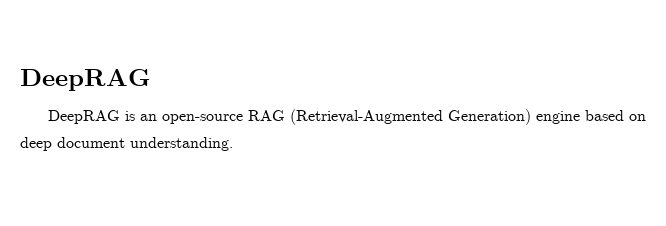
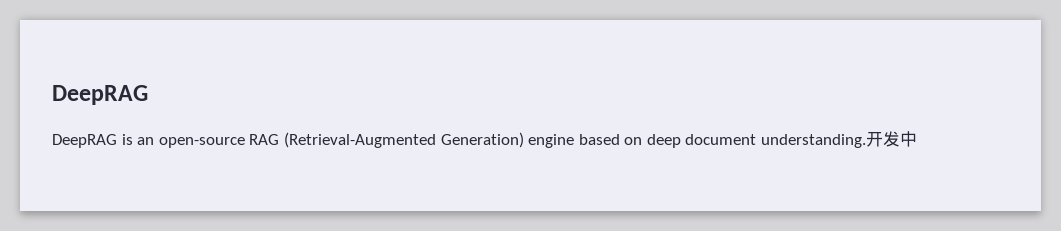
+ 开发中

